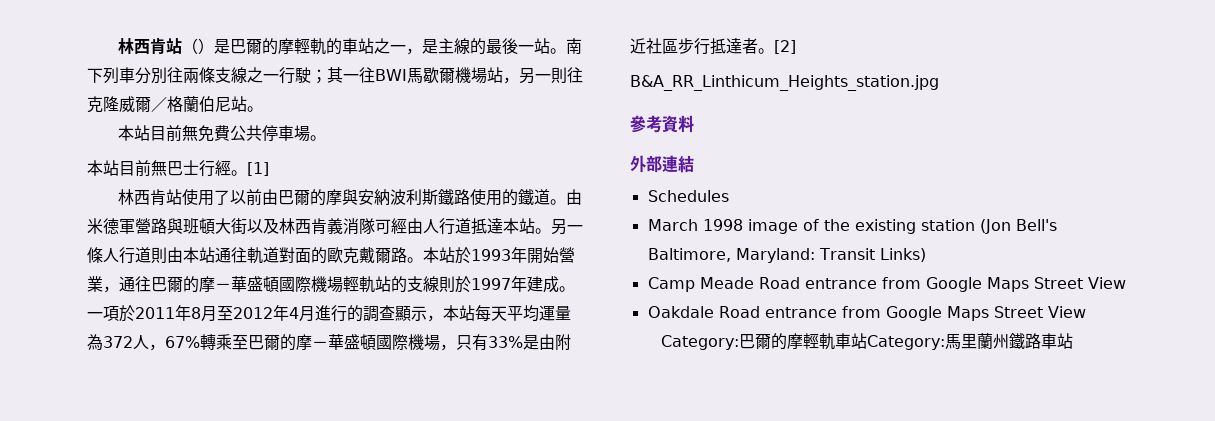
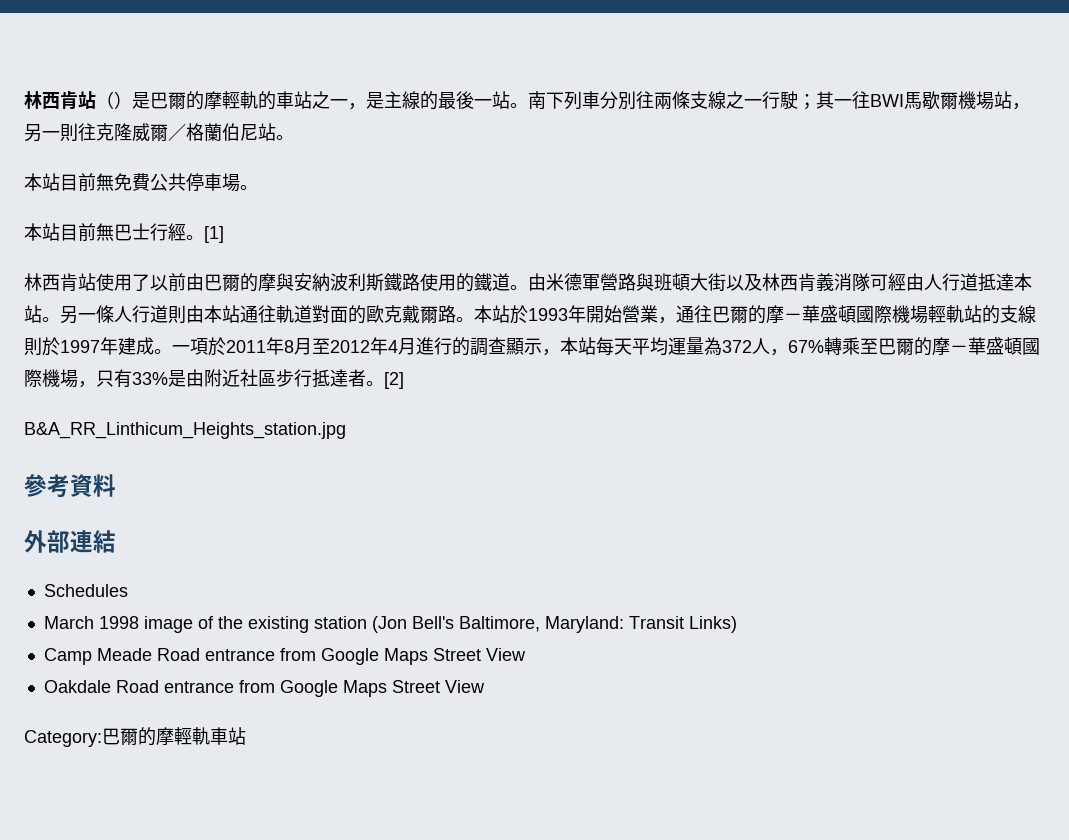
- Category:巴爾的摩輕軌車站Category:馬里蘭州鐵路車站
+ Category:巴爾的摩輕軌車站

